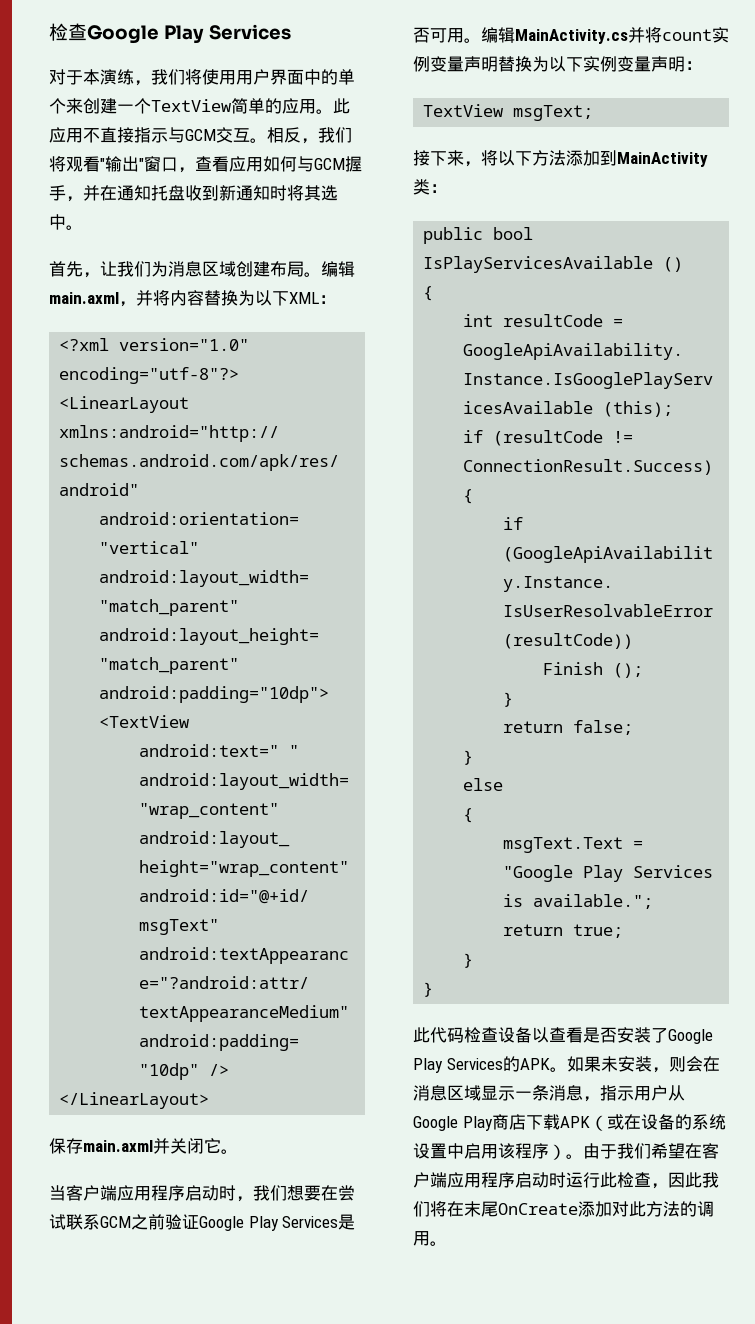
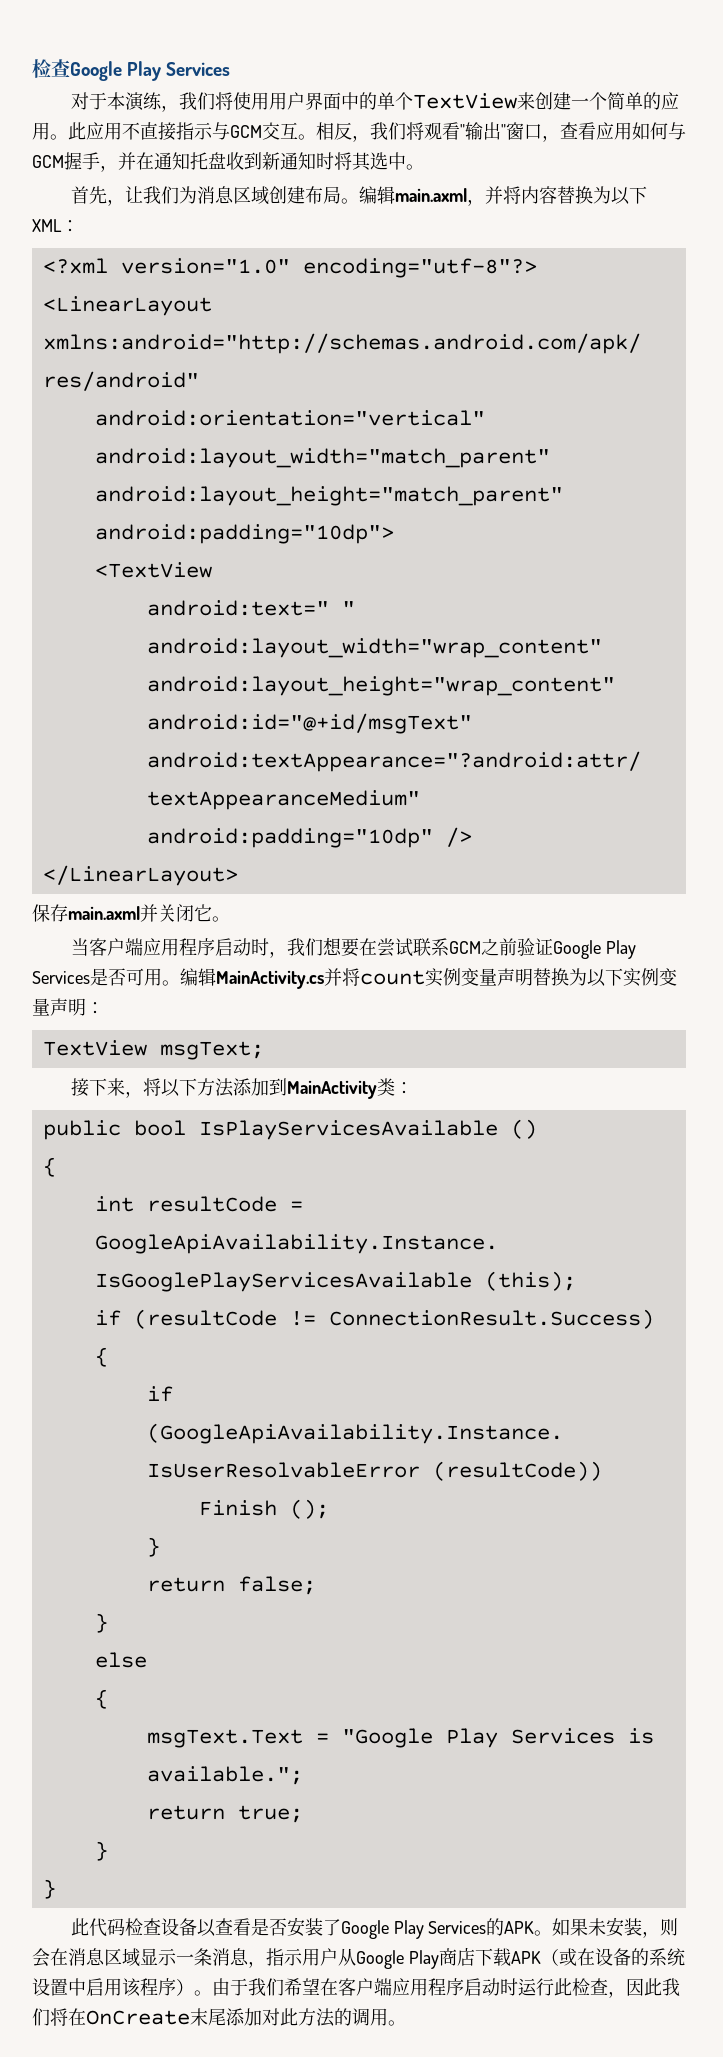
- 对于本演练，我们将使用用户界面中的单个来创建一个TextView简单的应用。
+ 对于本演练，我们将使用用户界面中的单个TextView来创建一个简单的应用。
- 由于我们希望在客户端应用程序启动时运行此检查，因此我们将在末尾OnCreate添加对此方法的调用。
+ 由于我们希望在客户端应用程序启动时运行此检查，因此我们将在OnCreate末尾添加对此方法的调用。

